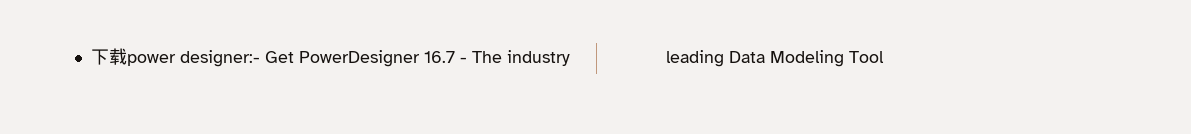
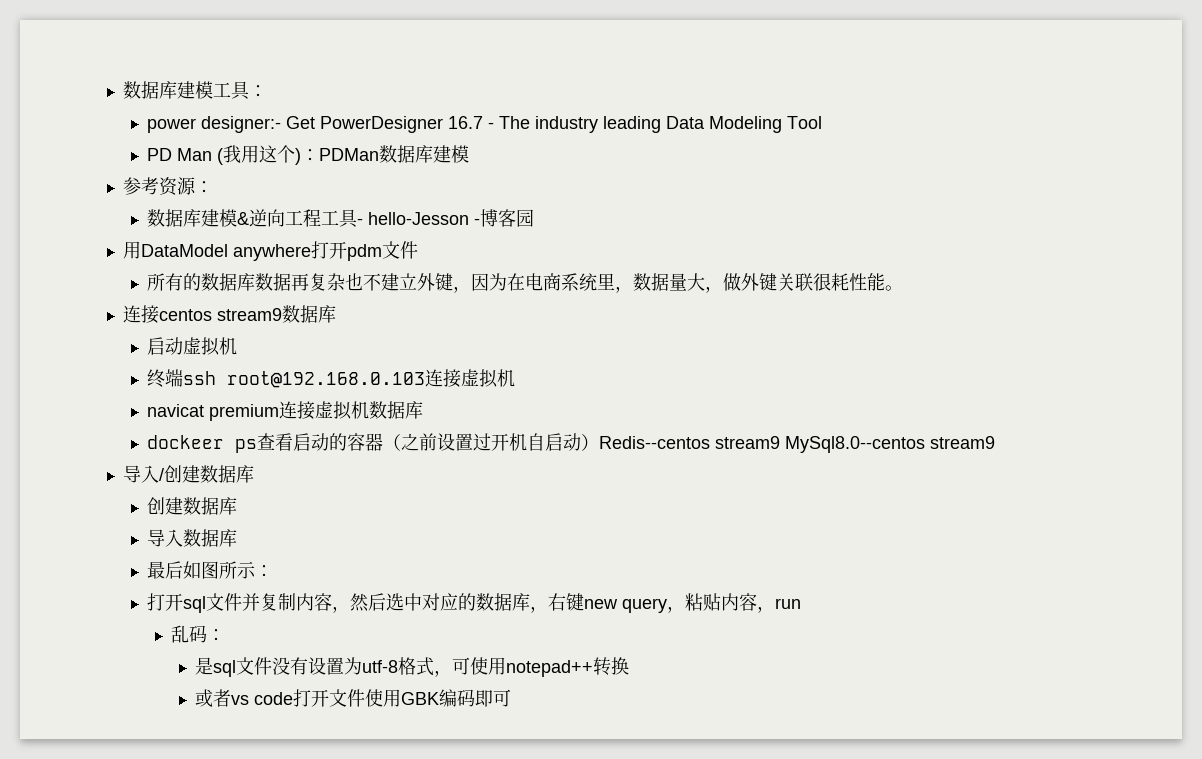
- 下载power designer:- Get PowerDesigner 16.7 - The industry leading Data Modeling Tool
+ 数据库建模工具：
+ power designer:- Get PowerDesigner 16.7 - The industry leading Data Modeling Tool
+ PD Man (我用这个)：PDMan数据库建模
+ 参考资源：
+ 数据库建模&逆向工程工具- hello-Jesson -博客园
+ 用DataModel anywhere打开pdm文件
+ 所有的数据库数据再复杂也不建立外键，因为在电商系统里，数据量大，做外键关联很耗性能。
+ 连接centos stream9数据库
+ 启动虚拟机
+ 终端ssh root@192.168.0.103连接虚拟机
+ navicat premium连接虚拟机数据库
+ dockeer ps查看启动的容器（之前设置过开机自启动）Redis--centos stream9 MySql8.0--centos stream9
+ 导入/创建数据库
+ 创建数据库
+ 导入数据库
+ 最后如图所示：
+ 打开sql文件并复制内容，然后选中对应的数据库，右键new query，粘贴内容，run
+ 乱码：
+ 是sql文件没有设置为utf-8格式，可使用notepad++转换
+ 或者vs code打开文件使用GBK编码即可

